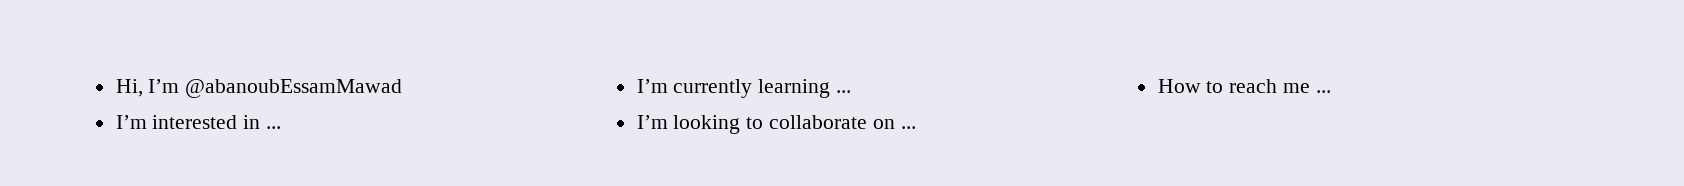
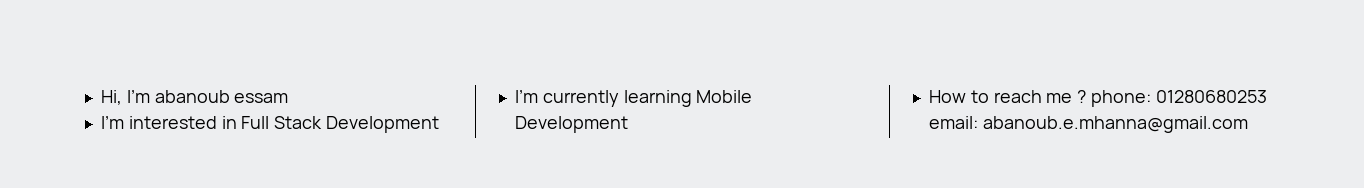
- Hi, I’m @abanoubEssamMawad
+ Hi, I’m abanoub essam
- I’m interested in ...
+ I’m interested in Full Stack Development
- I’m currently learning ...
- I’m looking to collaborate on ...
+ I’m currently learning Mobile Development
- How to reach me ...
+ How to reach me ? phone: 01280680253 email: abanoub.e.mhanna@gmail.com

